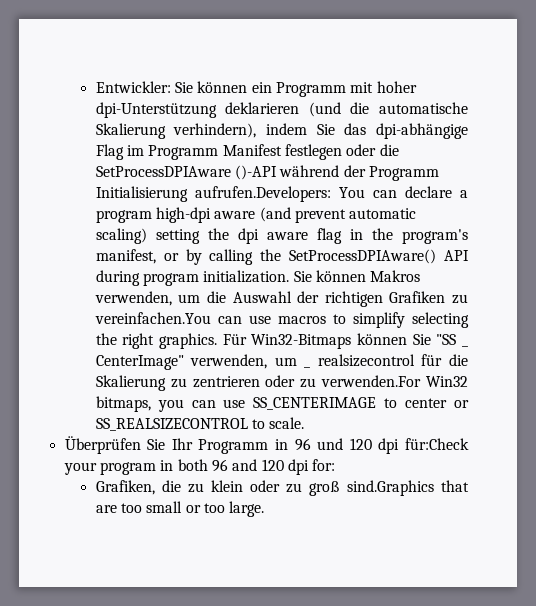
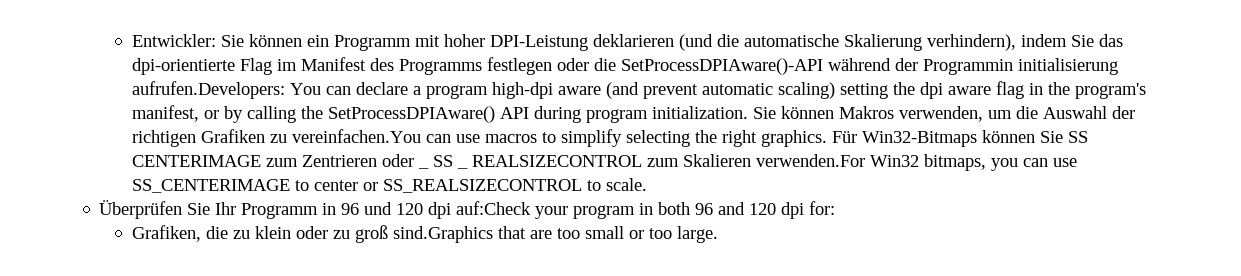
- Entwickler: Sie können ein Programm mit hoher dpi-Unterstützung deklarieren (und die automatische Skalierung verhindern), indem Sie das dpi-abhängige Flag im Programm Manifest festlegen oder die SetProcessDPIAware ()-API während der Programm Initialisierung aufrufen.Developers: You can declare a program high-dpi aware (and prevent automatic scaling) setting the dpi aware flag in the program's manifest, or by calling the SetProcessDPIAware() API during program initialization.
+ Entwickler: Sie können ein Programm mit hoher DPI-Leistung deklarieren (und die automatische Skalierung verhindern), indem Sie das dpi-orientierte Flag im Manifest des Programms festlegen oder die SetProcessDPIAware()-API während der Programmin initialisierung aufrufen.Developers: You can declare a program high-dpi aware (and prevent automatic scaling) setting the dpi aware flag in the program's manifest, or by calling the SetProcessDPIAware() API during program initialization.
- Für Win32-Bitmaps können Sie "SS _ CenterImage" verwenden, um _ realsizecontrol für die Skalierung zu zentrieren oder zu verwenden.For Win32 bitmaps, you can use SS_CENTERIMAGE to center or SS_REALSIZECONTROL to scale.
+ Für Win32-Bitmaps können Sie SS CENTERIMAGE zum Zentrieren oder _ SS _ REALSIZECONTROL zum Skalieren verwenden.For Win32 bitmaps, you can use SS_CENTERIMAGE to center or SS_REALSIZECONTROL to scale.
- Überprüfen Sie Ihr Programm in 96 und 120 dpi für:Check your program in both 96 and 120 dpi for:
+ Überprüfen Sie Ihr Programm in 96 und 120 dpi auf:Check your program in both 96 and 120 dpi for:

